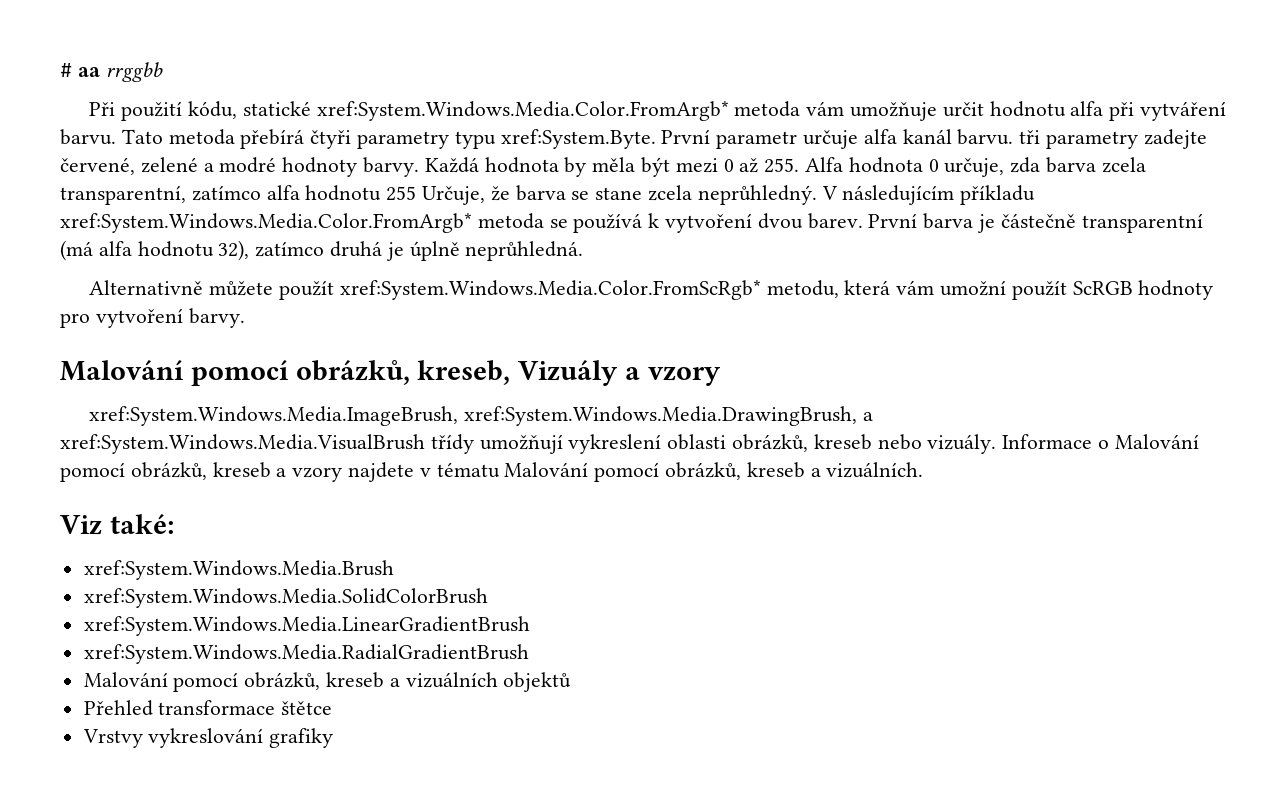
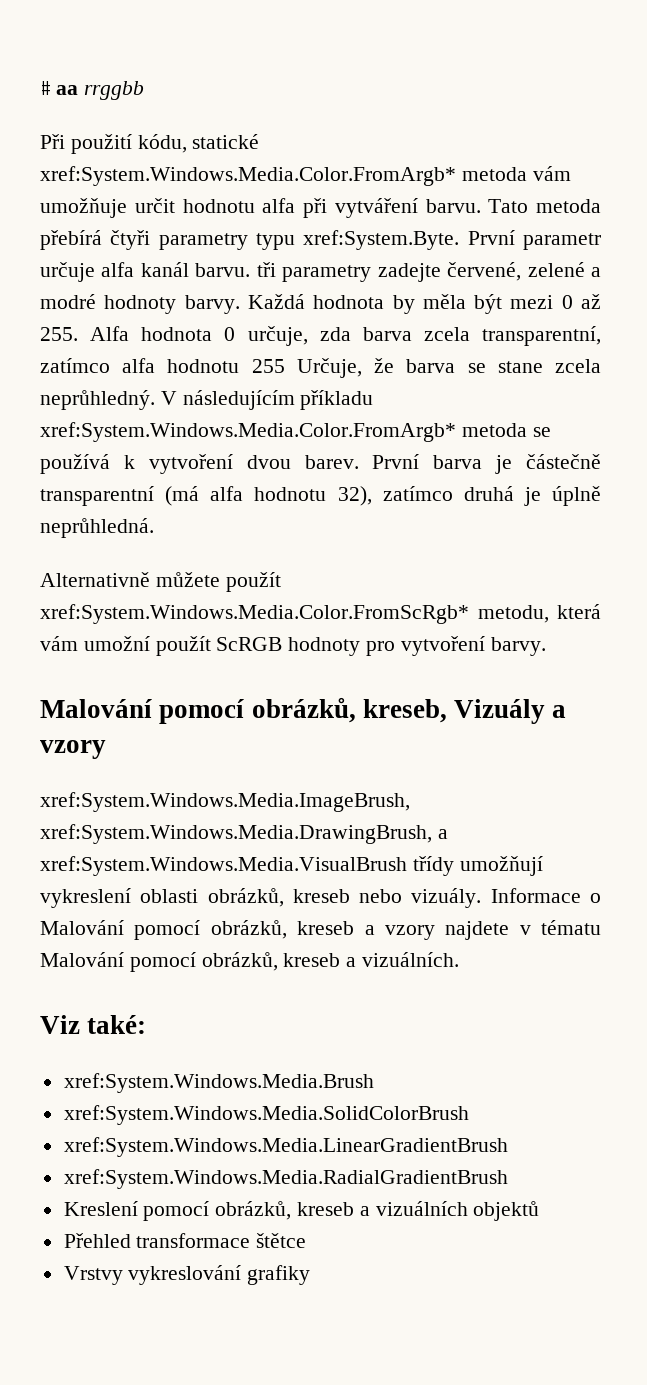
- Malování pomocí obrázků, kreseb a vizuálních objektů
+ Kreslení pomocí obrázků, kreseb a vizuálních objektů

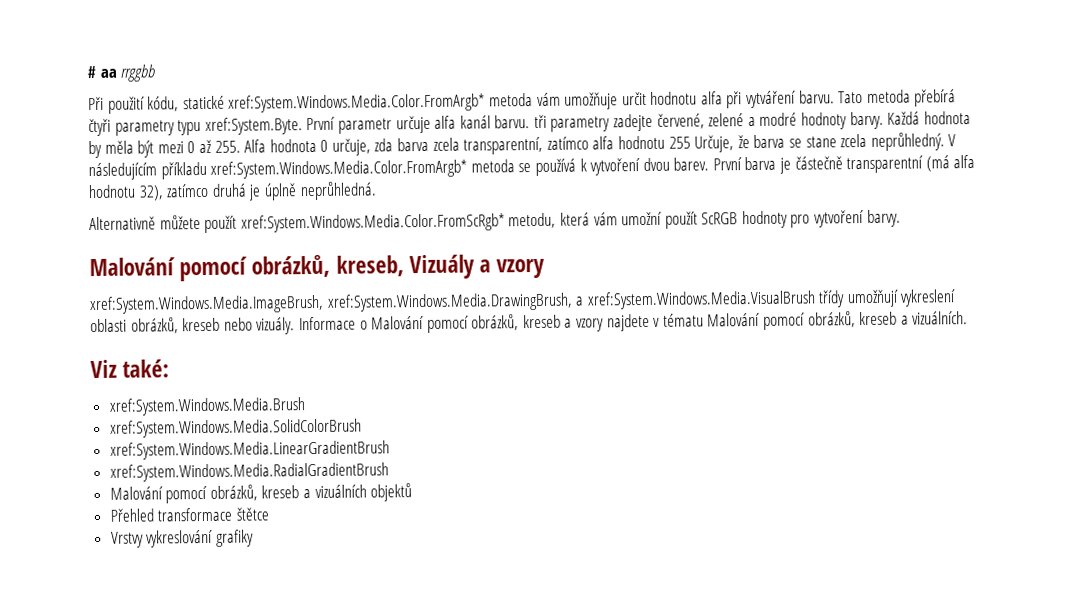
- Kreslení pomocí obrázků, kreseb a vizuálních objektů
+ Malování pomocí obrázků, kreseb a vizuálních objektů

